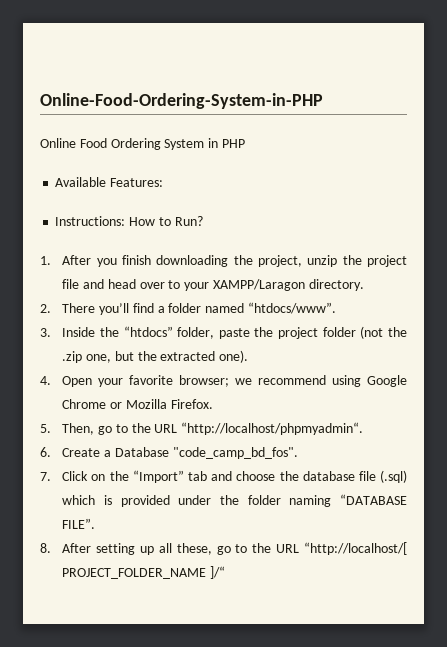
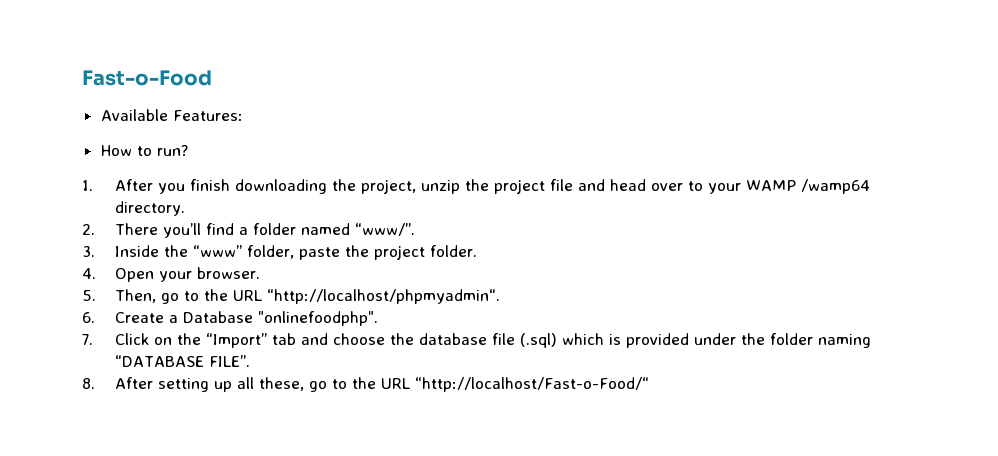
- Online-Food-Ordering-System-in-PHP
- Online Food Ordering System in PHP
+ Fast-o-Food
- Instructions: How to Run?
+ How to run?
- 1. After you finish downloading the project, unzip the project file and head over to your XAMPP/Laragon directory.
+ 1. After you finish downloading the project, unzip the project file and head over to your WAMP /wamp64 directory.
- 2. There you’ll find a folder named “htdocs/www”.
+ 2. There you’ll find a folder named “www/”.
- 3. Inside the “htdocs” folder, paste the project folder (not the .zip one, but the extracted one).
- 4. Open your favorite browser; we recommend using Google Chrome or Mozilla Firefox.
+ 3. Inside the “www” folder, paste the project folder.
+ 4. Open your browser.
- 6. Create a Database "code_camp_bd_fos".
+ 6. Create a Database "onlinefoodphp".
- 8. After setting up all these, go to the URL “http://localhost/[ PROJECT_FOLDER_NAME ]/“
+ 8. After setting up all these, go to the URL “http://localhost/Fast-o-Food/“

